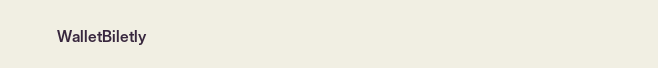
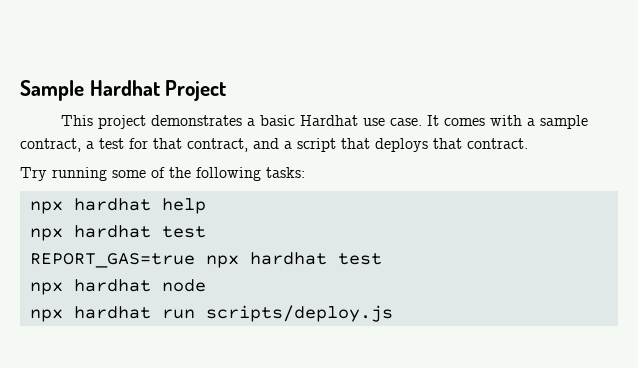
- WalletBiletly
+ Sample Hardhat Project
+ This project demonstrates a basic Hardhat use case. It comes with a sample contract, a test for that contract, and a script that deploys that contract.
+ Try running some of the following tasks:
+ npx hardhat help
+ npx hardhat test
+ REPORT_GAS=true npx hardhat test
+ npx hardhat node
+ npx hardhat run scripts/deploy.js

